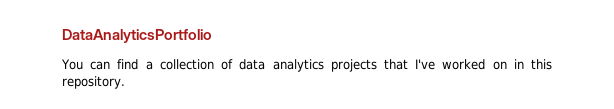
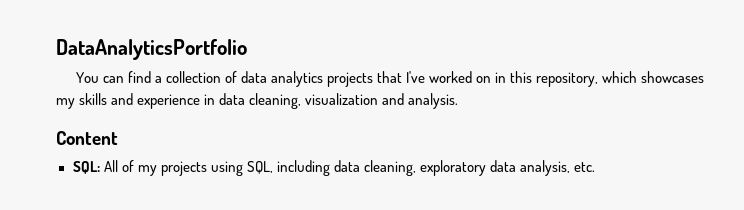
- You can find a collection of data analytics projects that I've worked on in this repository.
+ You can find a collection of data analytics projects that I've worked on in this repository, which showcases my skills and experience in data cleaning, visualization and analysis.
+ Content
+ SQL: All of my projects using SQL, including data cleaning, exploratory data analysis, etc.

